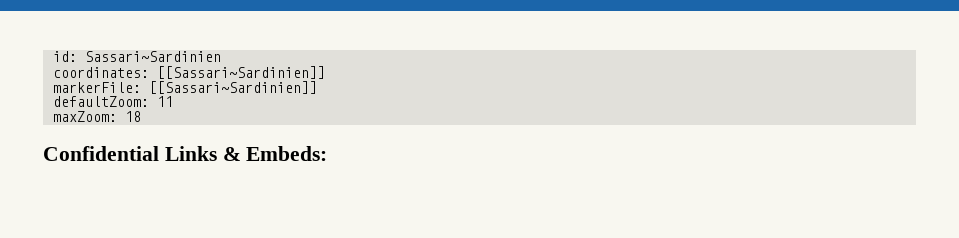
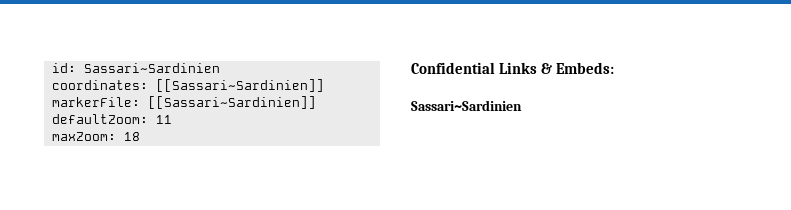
  Confidential Links & Embeds:
+ Sassari~Sardinien

